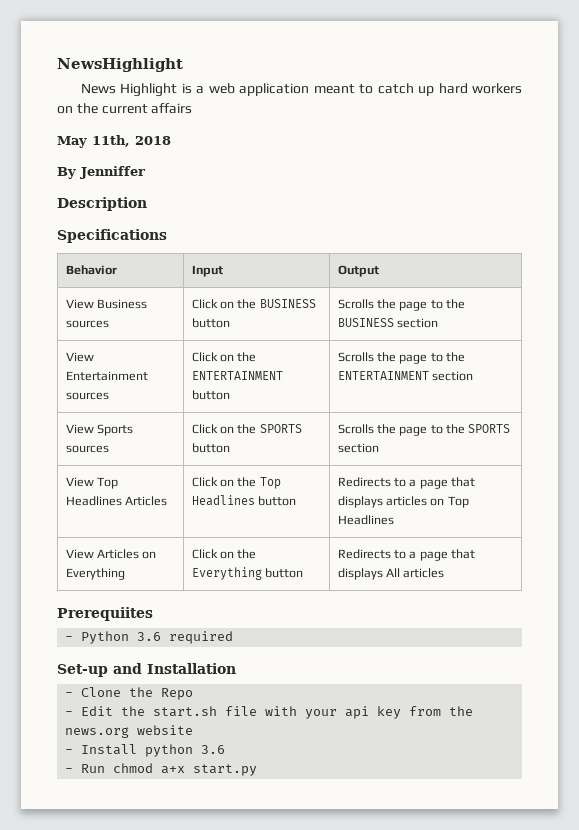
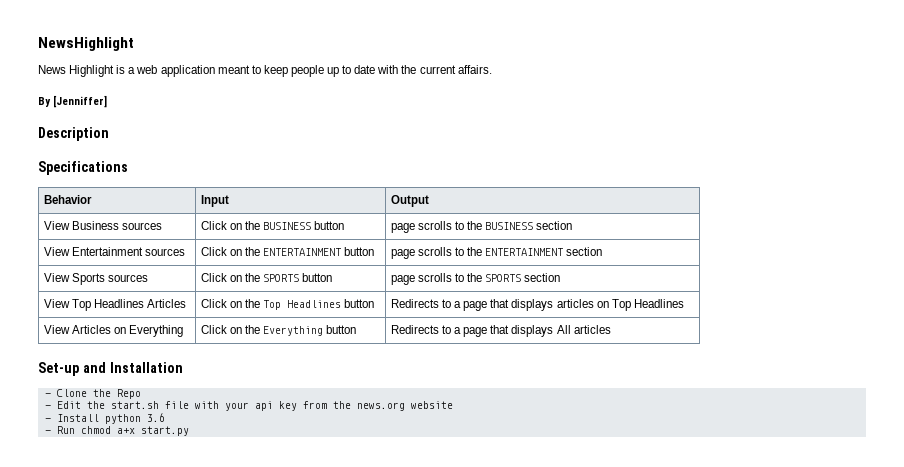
- News Highlight is a web application meant to catch up hard workers on the current affairs
- May 11th, 2018
+ News Highlight is a web application meant to keep people up to date with the current affairs.
- By Jenniffer
+ By [Jenniffer]
- View Business sources | Click on the BUSINESS button | Scrolls the page to the BUSINESS section
+ View Business sources | Click on the BUSINESS button | page scrolls to the BUSINESS section
- View Entertainment sources | Click on the ENTERTAINMENT button | Scrolls the page to the ENTERTAINMENT section
+ View Entertainment sources | Click on the ENTERTAINMENT button | page scrolls to the ENTERTAINMENT section
- View Sports sources | Click on the SPORTS button | Scrolls the page to the SPORTS section
+ View Sports sources | Click on the SPORTS button | page scrolls to the SPORTS section
- Prerequiites
- - Python 3.6 required

